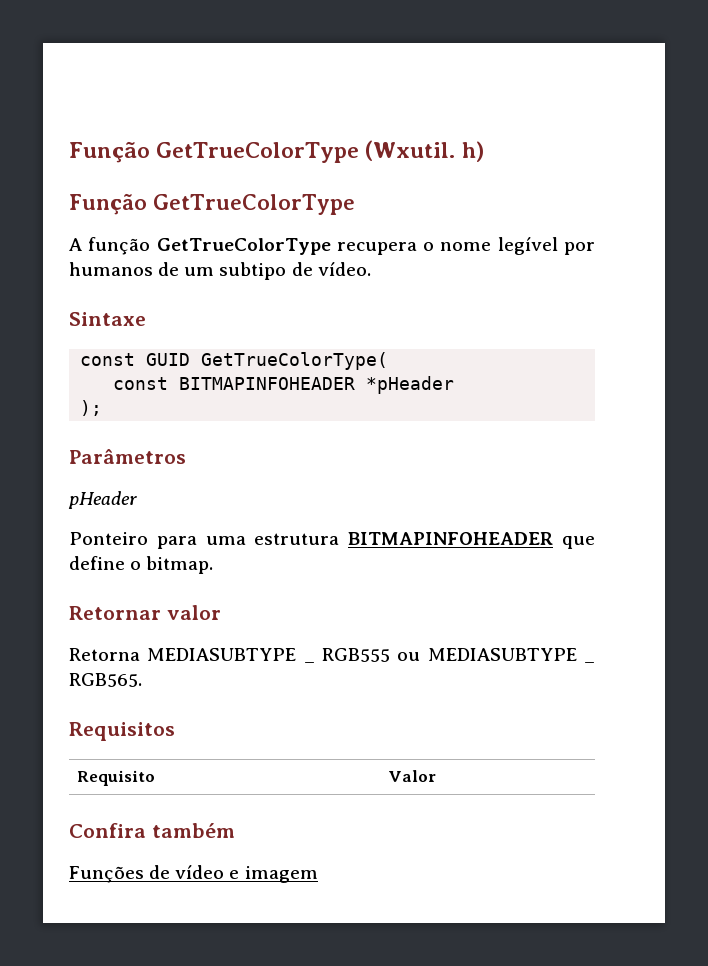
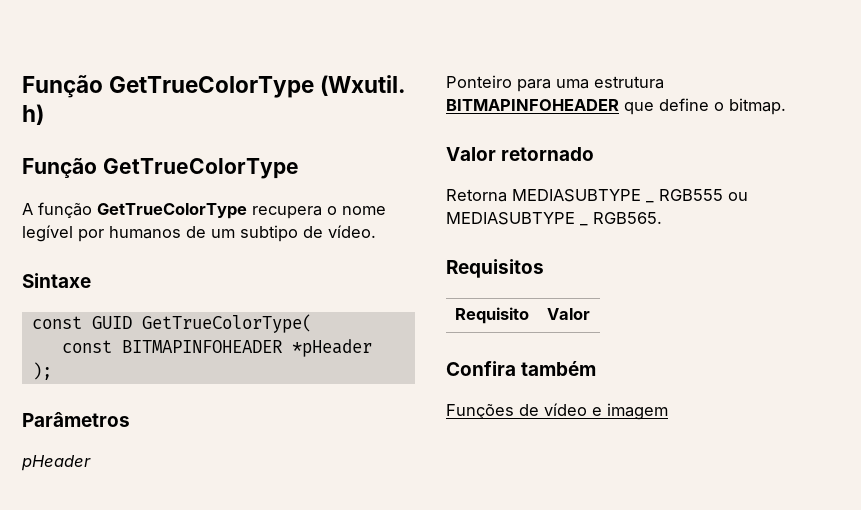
- Retornar valor
+ Valor retornado

